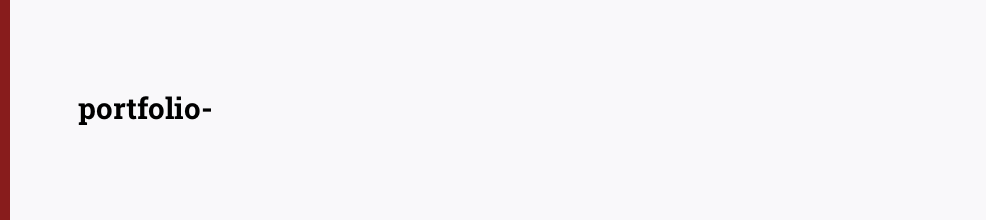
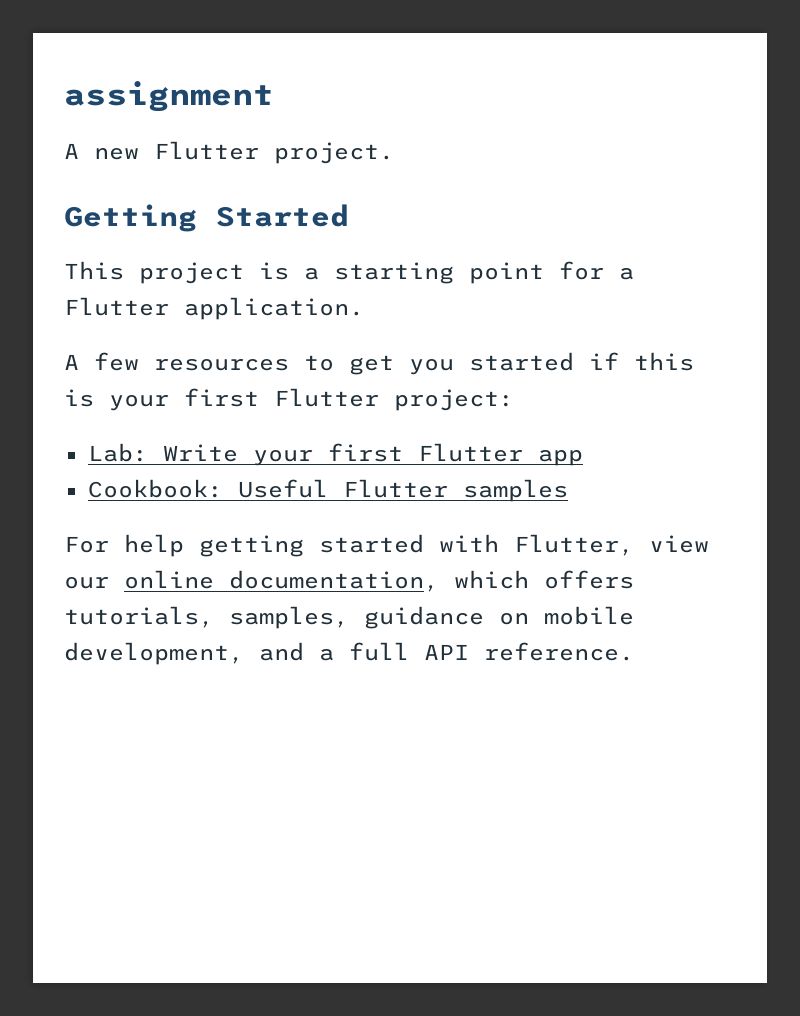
- portfolio-
+ assignment
+ A new Flutter project.
+ Getting Started
+ This project is a starting point for a Flutter application.
+ A few resources to get you started if this is your first Flutter project:
+ Lab: Write your first Flutter app
+ Cookbook: Useful Flutter samples
+ For help getting started with Flutter, view our online documentation, which offers tutorials, samples, guidance on mobile development, and a full API reference.

